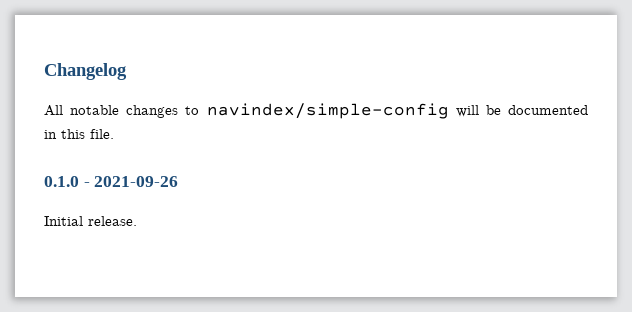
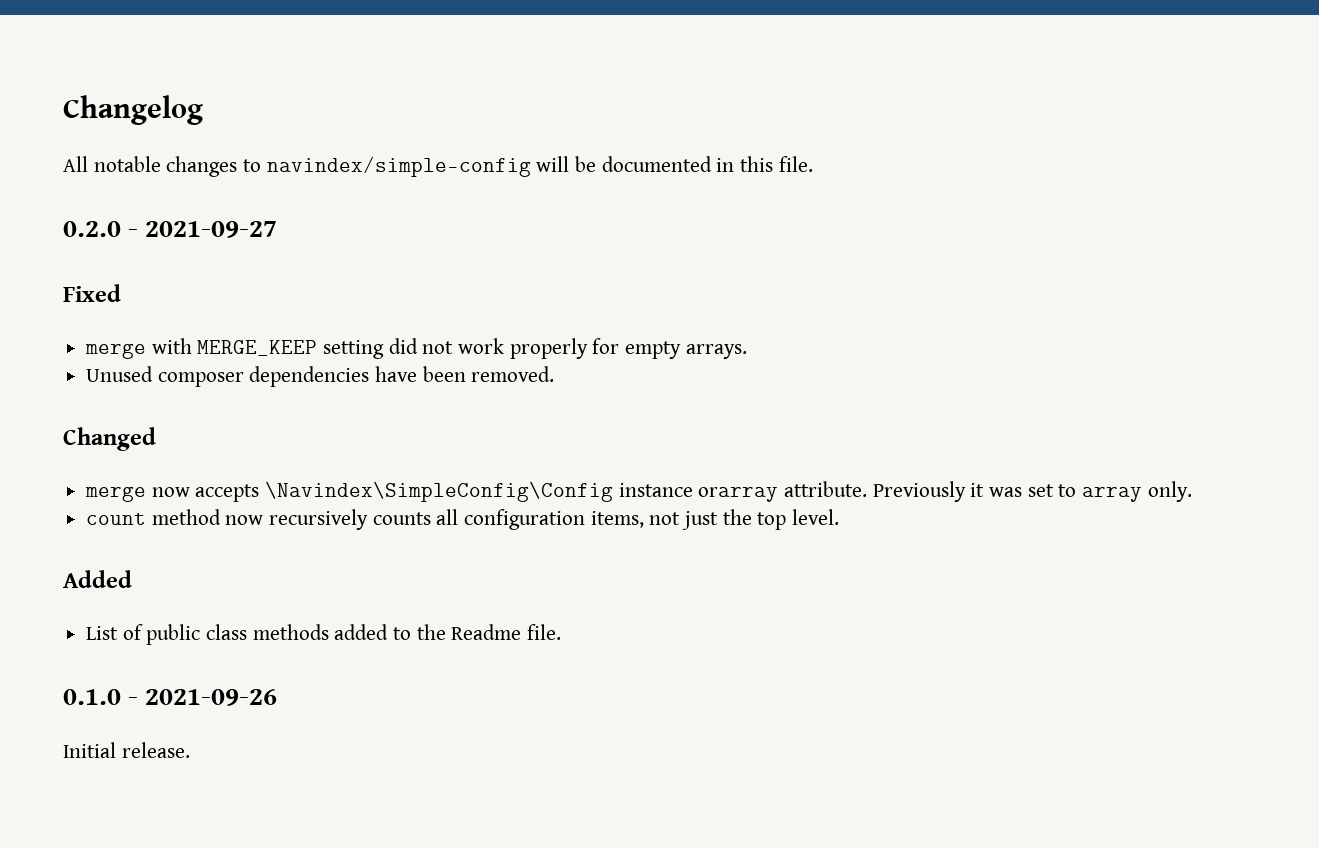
+ 0.2.0 - 2021-09-27
+ Fixed
+ merge with MERGE_KEEP setting did not work properly for empty arrays.
+ Unused composer dependencies have been removed.
+ Changed
+ merge now accepts \Navindex\SimpleConfig\Config instance orarray attribute. Previously it was set to array only.
+ count method now recursively counts all configuration items, not just the top level.
+ Added
+ List of public class methods added to the Readme file.

